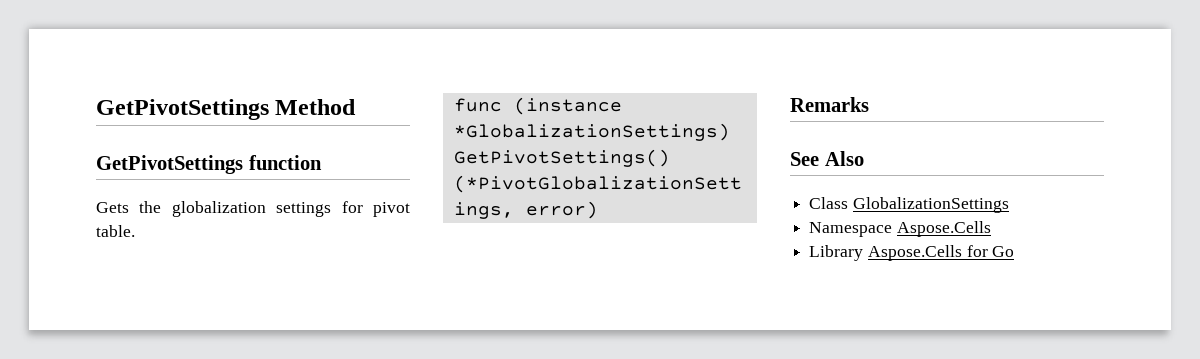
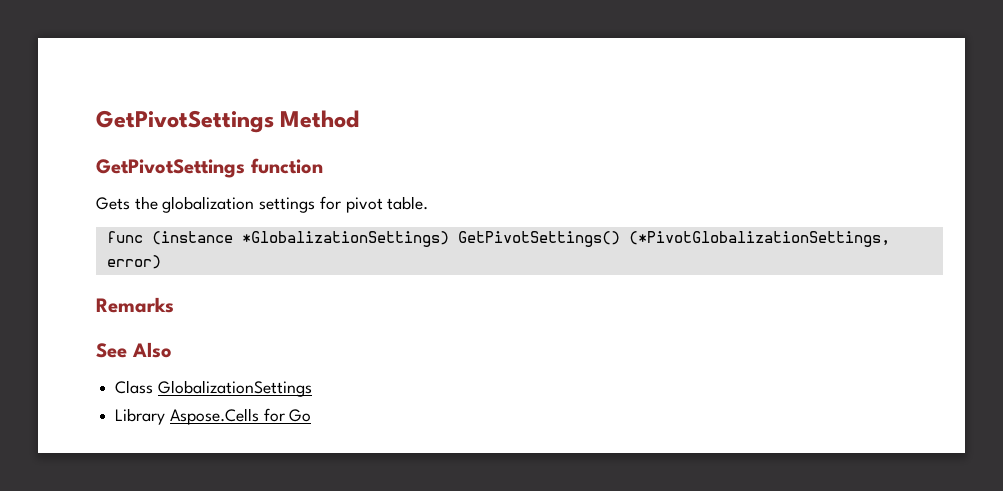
- Namespace Aspose.Cells

